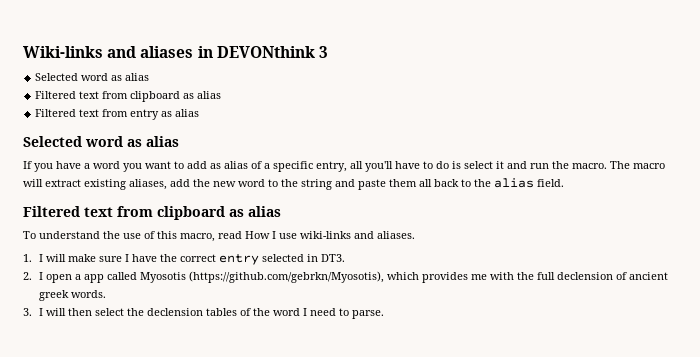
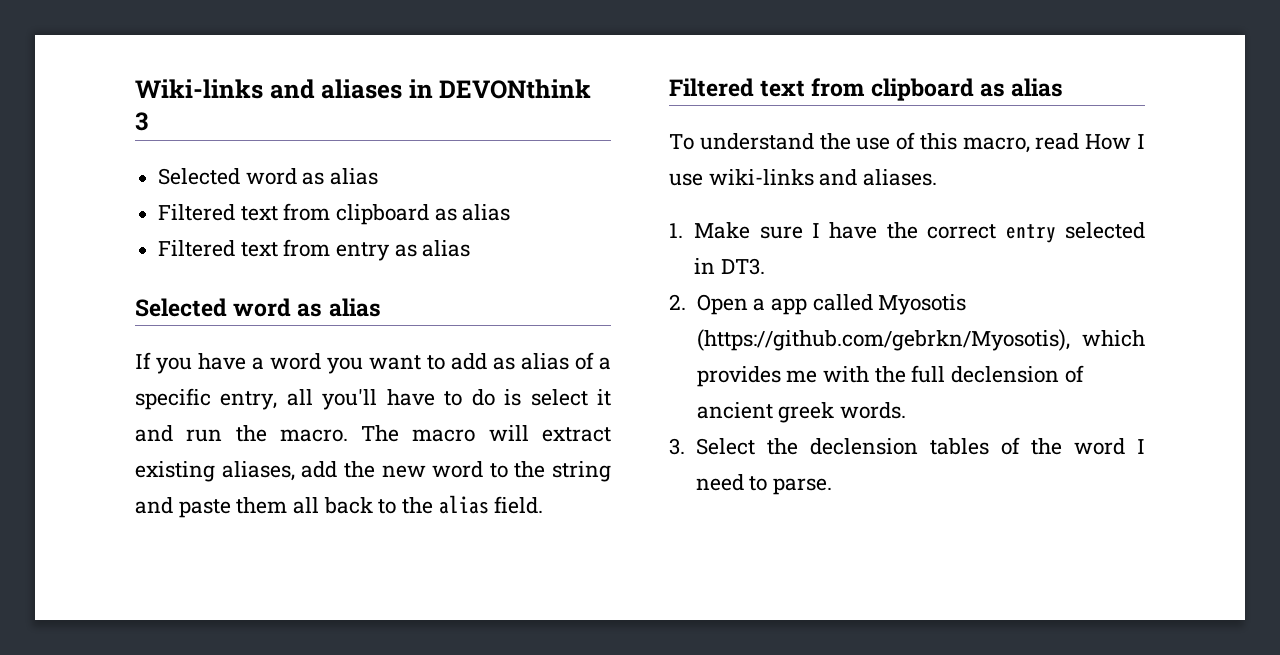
- 1. I will make sure I have the correct entry selected in DT3.
+ 1. Make sure I have the correct entry selected in DT3.
- 2. I open a app called Myosotis (https://github.com/gebrkn/Myosotis), which provides me with the full declension of ancient greek words.
+ 2. Open a app called Myosotis (https://github.com/gebrkn/Myosotis), which provides me with the full declension of ancient greek words.
- 3. I will then select the declension tables of the word I need to parse.
+ 3. Select the declension tables of the word I need to parse.

